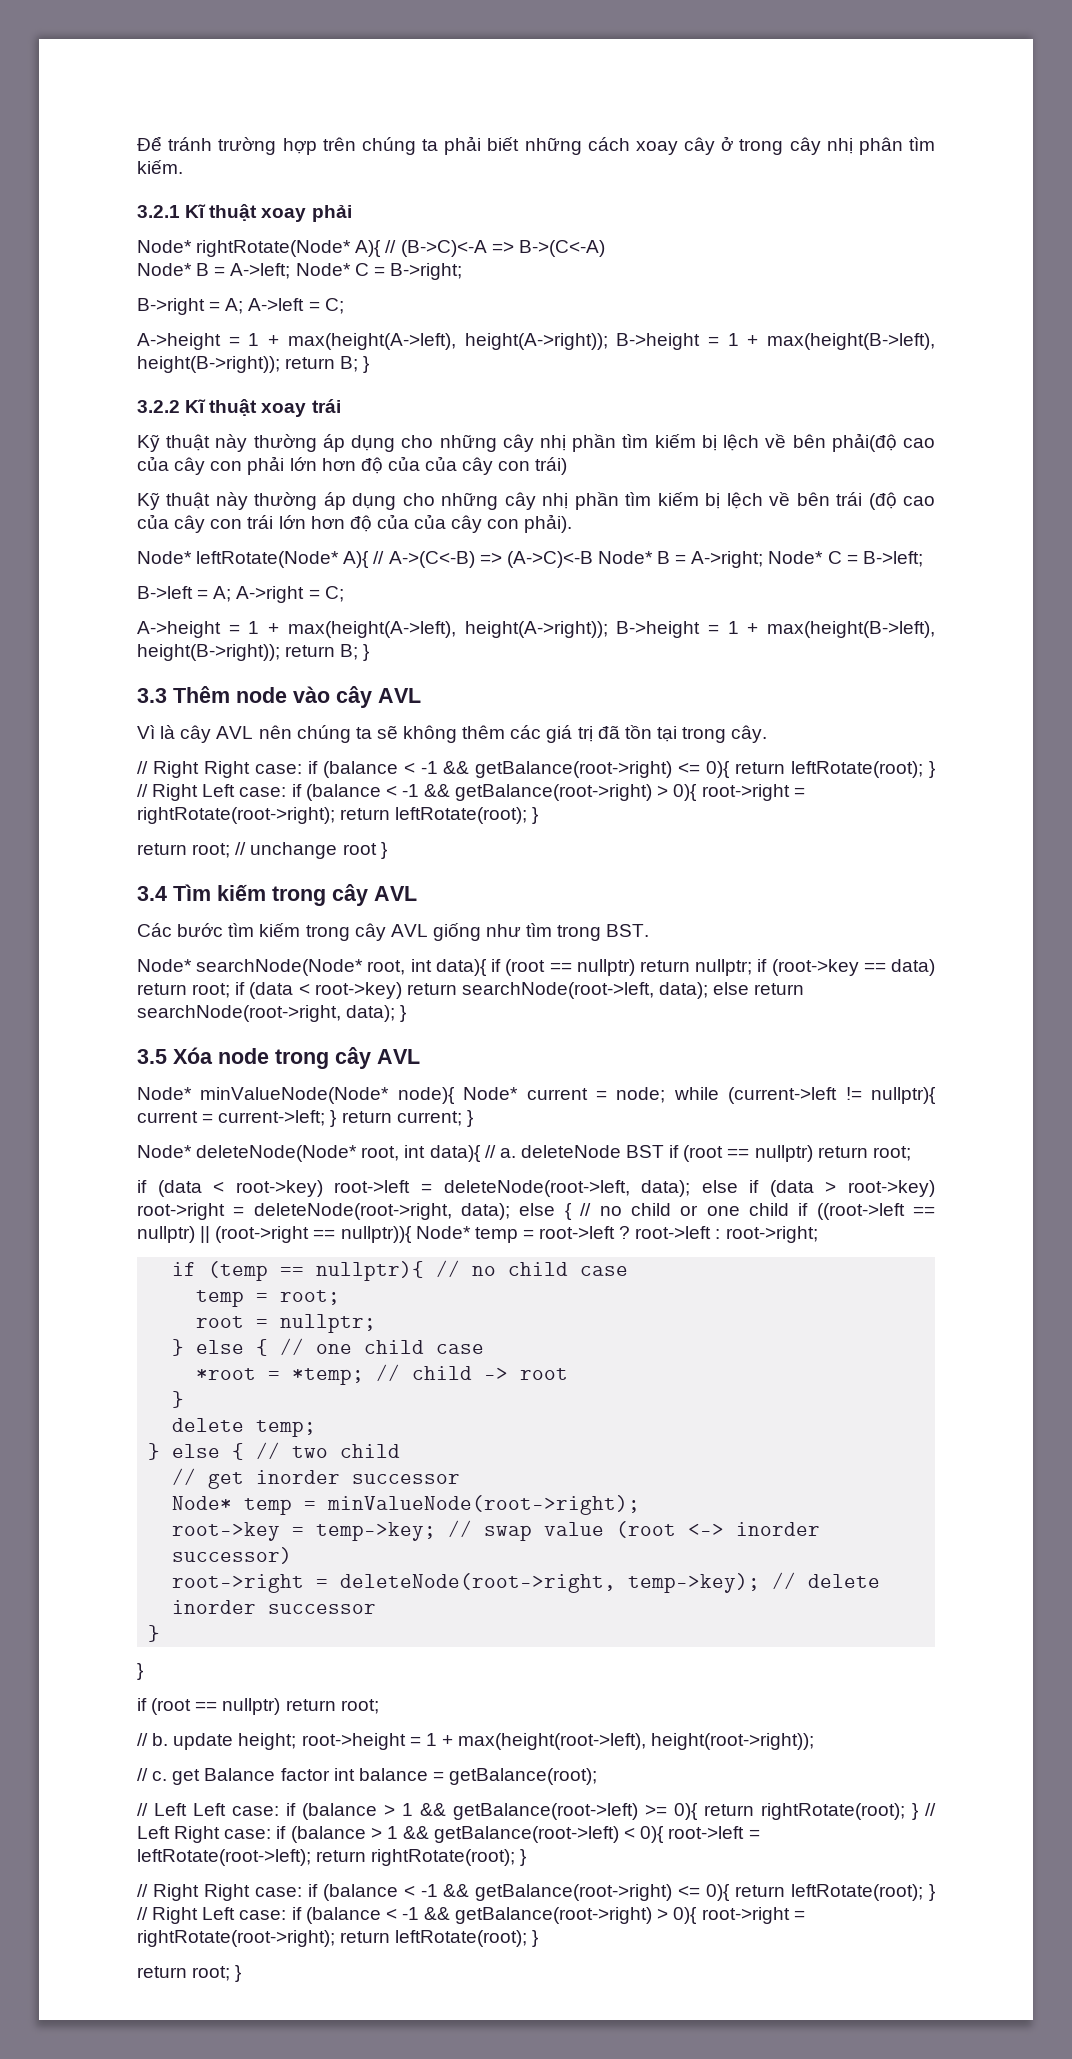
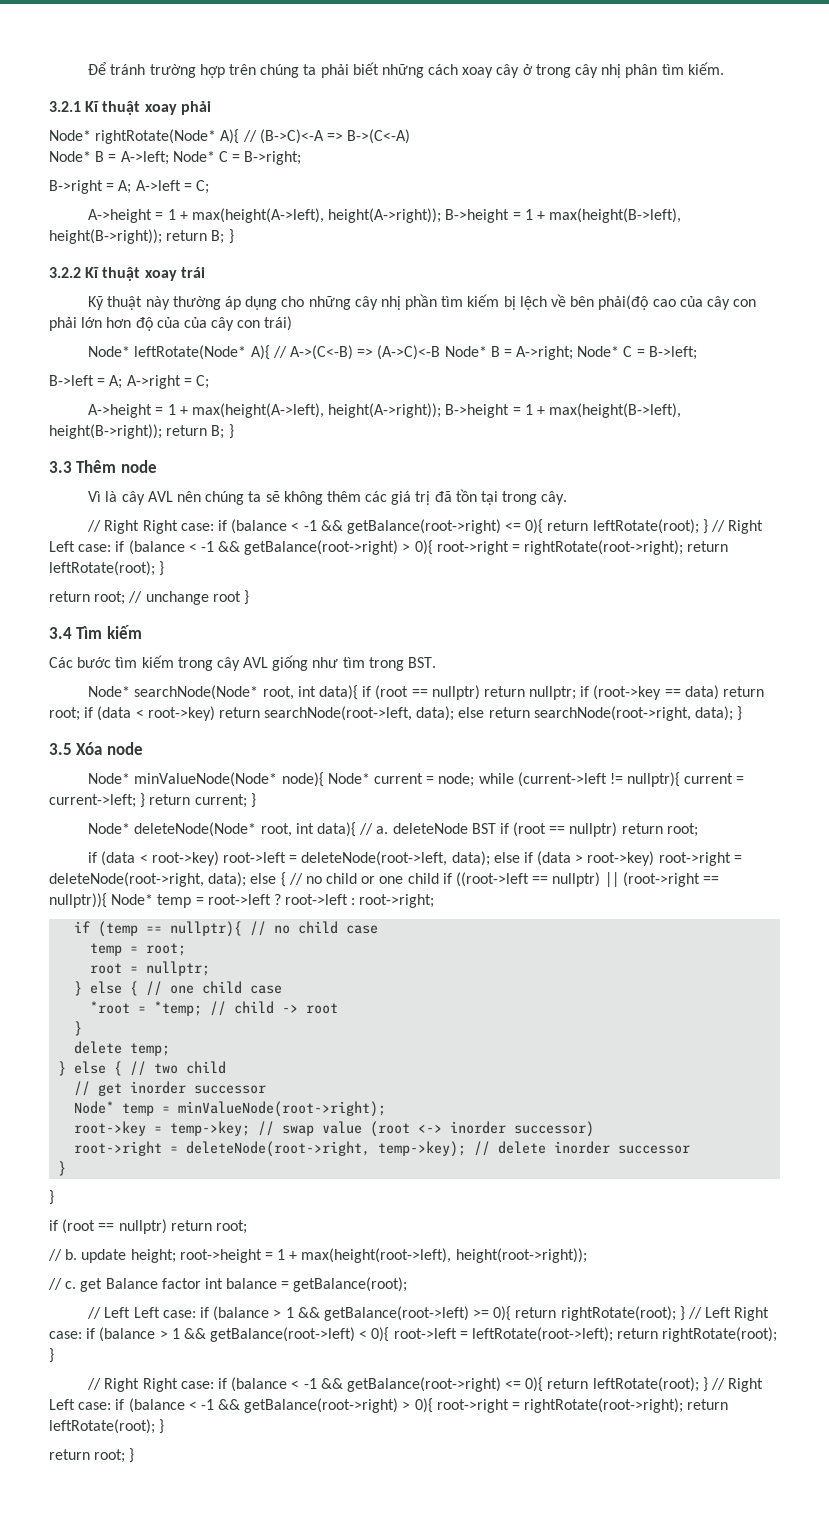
- Kỹ thuật này thường áp dụng cho những cây nhị phần tìm kiếm bị lệch về bên trái (độ cao của cây con trái lớn hơn độ của của cây con phải).
- 3.3 Thêm node vào cây AVL
+ 3.3 Thêm node
- 3.4 Tìm kiếm trong cây AVL
+ 3.4 Tìm kiếm
- 3.5 Xóa node trong cây AVL
+ 3.5 Xóa node

